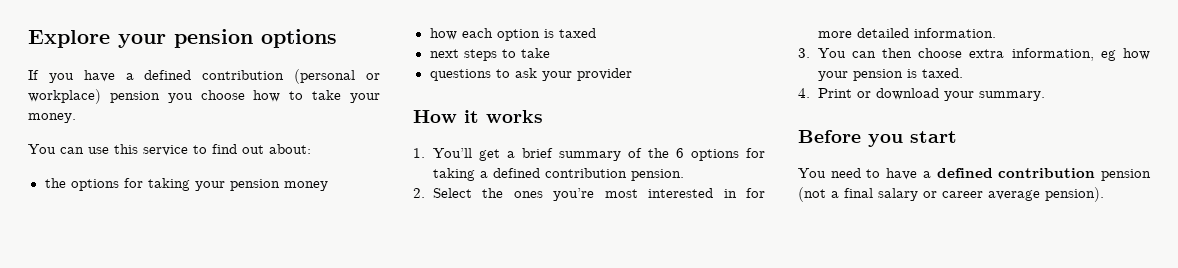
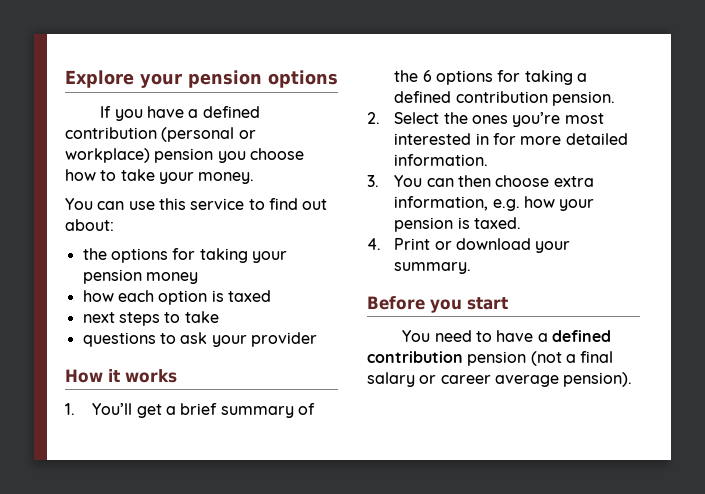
- 3. You can then choose extra information, eg how your pension is taxed.
+ 3. You can then choose extra information, e.g. how your pension is taxed.

